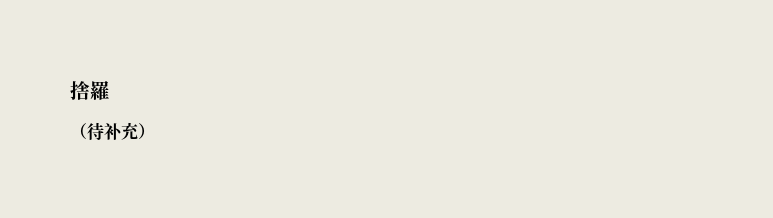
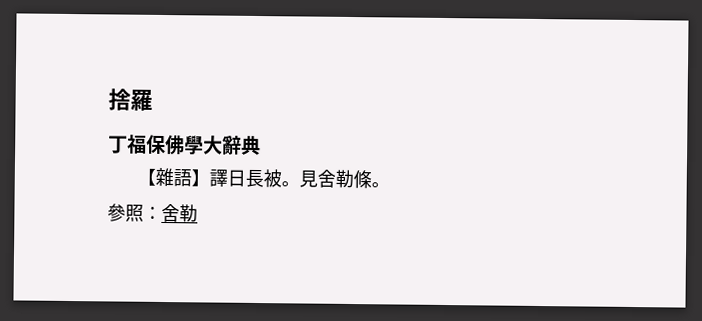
- （待补充）
+ 丁福保佛學大辭典
+ 【雜語】譯日長被。見舍勒條。
+ 參照：舍勒

